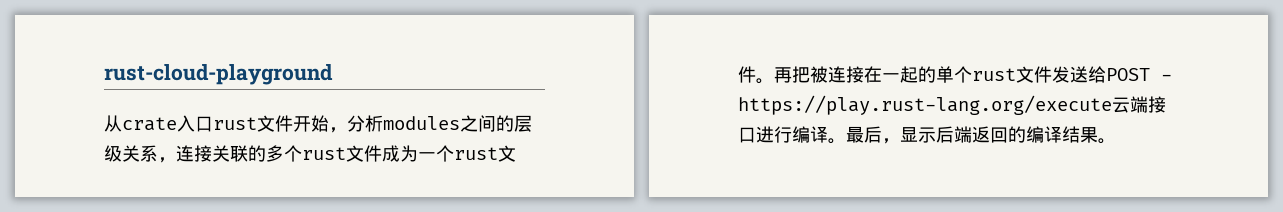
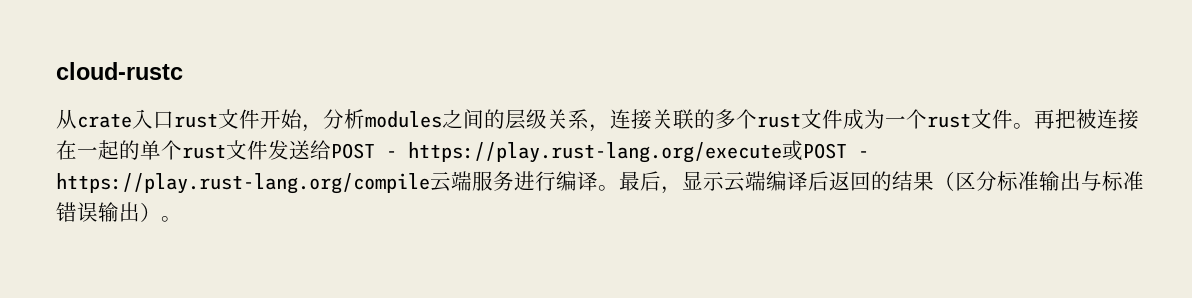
- rust-cloud-playground
+ cloud-rustc
- 再把被连接在一起的单个rust文件发送给POST - https://play.rust-lang.org/execute云端接口进行编译。
+ 再把被连接在一起的单个rust文件发送给POST - https://play.rust-lang.org/execute或POST - https://play.rust-lang.org/compile云端服务进行编译。
- 最后，显示后端返回的编译结果。
+ 最后，显示云端编译后返回的结果（区分标准输出与标准错误输出）。

